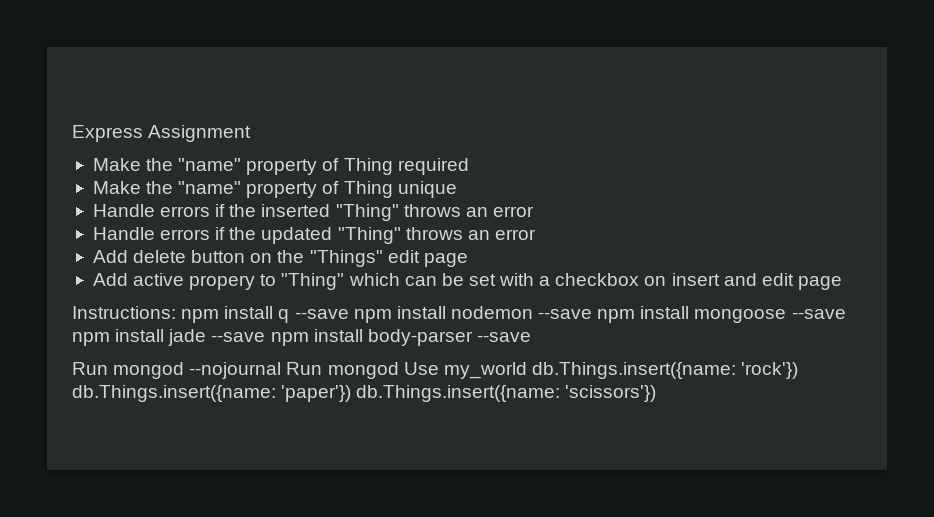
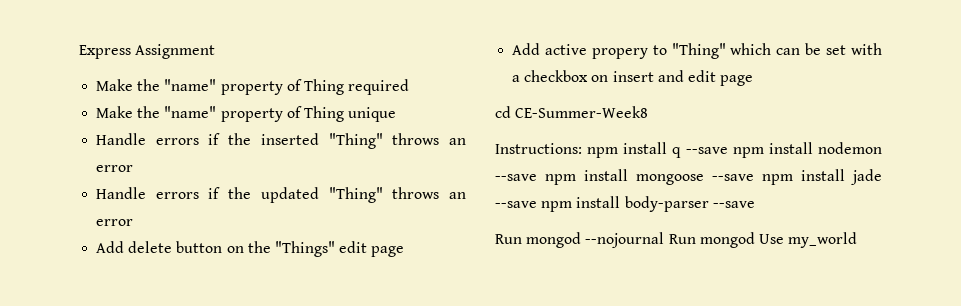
+ cd CE-Summer-Week8
- Run mongod --nojournal Run mongod Use my_world db.Things.insert({name: 'rock'}) db.Things.insert({name: 'paper'}) db.Things.insert({name: 'scissors'})
+ Run mongod --nojournal Run mongod Use my_world

